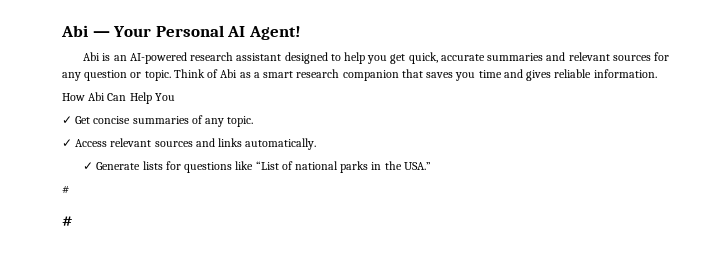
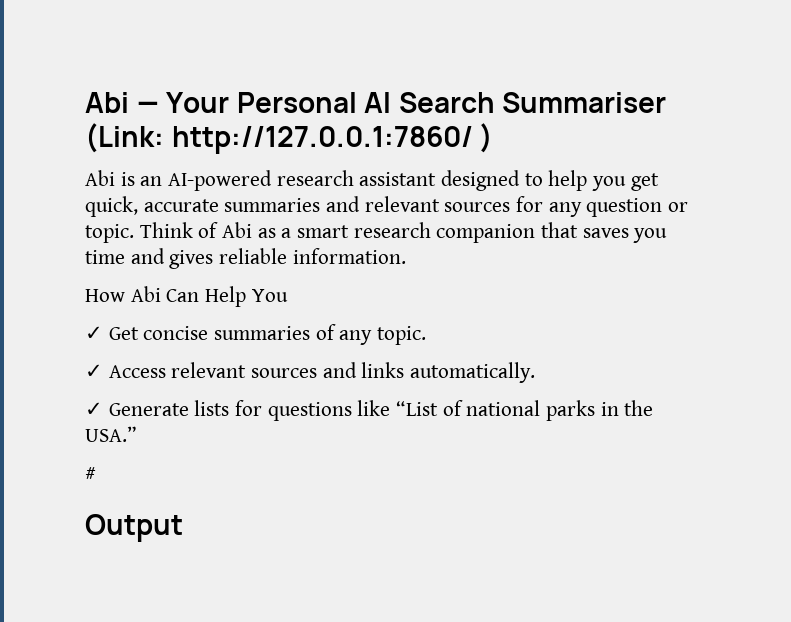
- Abi — Your Personal AI Agent!
+ Abi — Your Personal AI Search Summariser (Link: http://127.0.0.1:7860/ )
  ✓ Generate lists for questions like “List of national parks in the USA.”
  #
- #
+ Output

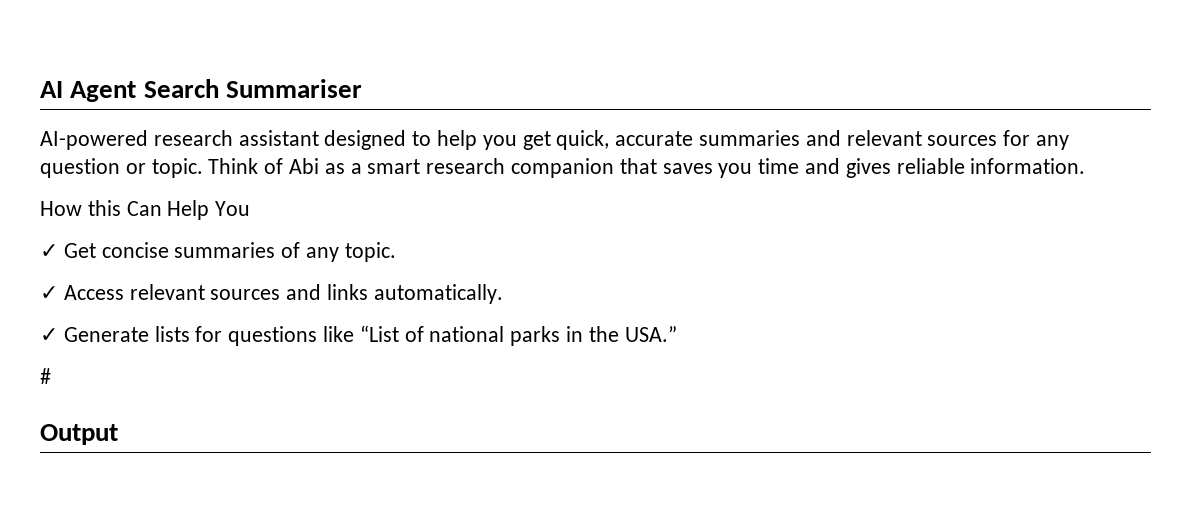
- Abi — Your Personal AI Search Summariser (Link: http://127.0.0.1:7860/ )
- Abi is an AI-powered research assistant designed to help you get quick, accurate summaries and relevant sources for any question or topic.
+ AI Agent Search Summariser
+ AI-powered research assistant designed to help you get quick, accurate summaries and relevant sources for any question or topic.
- How Abi Can Help You
+ How this Can Help You

